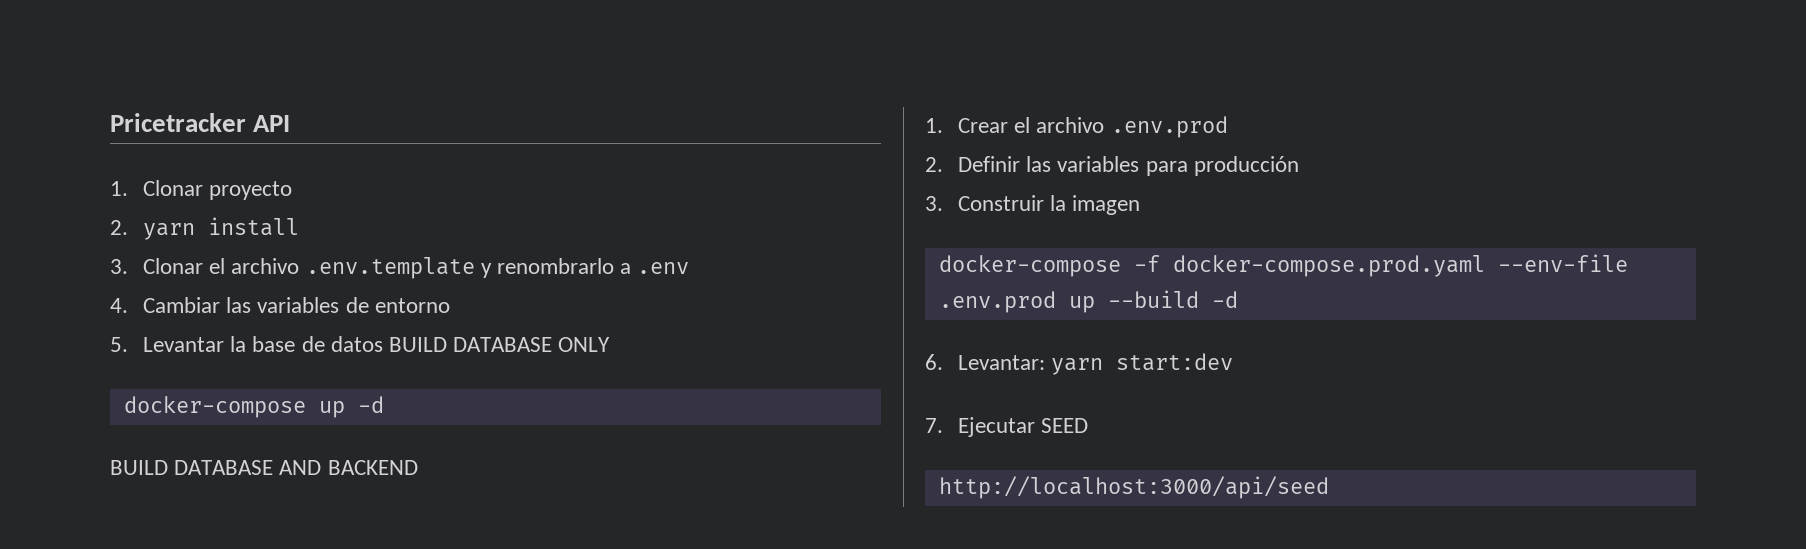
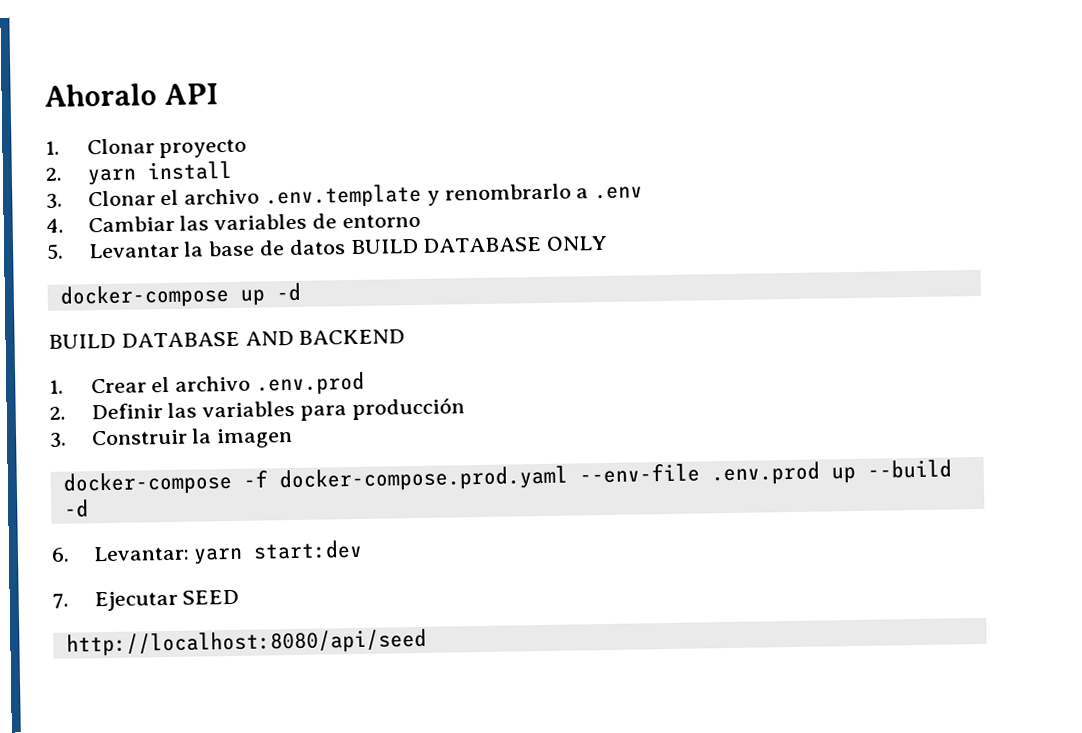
- Pricetracker API
+ Ahoralo API
- http://localhost:3000/api/seed
+ http://localhost:8080/api/seed

